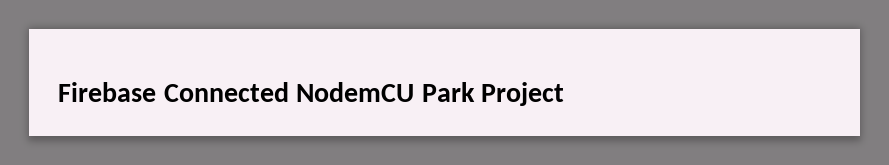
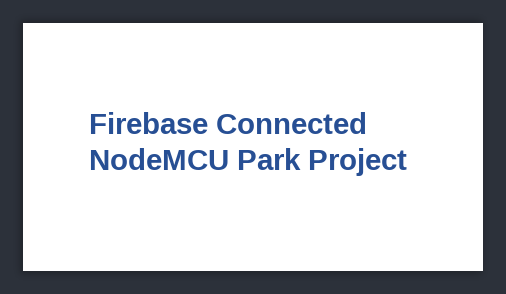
- Firebase Connected NodemCU Park Project
+ Firebase Connected NodeMCU Park Project

